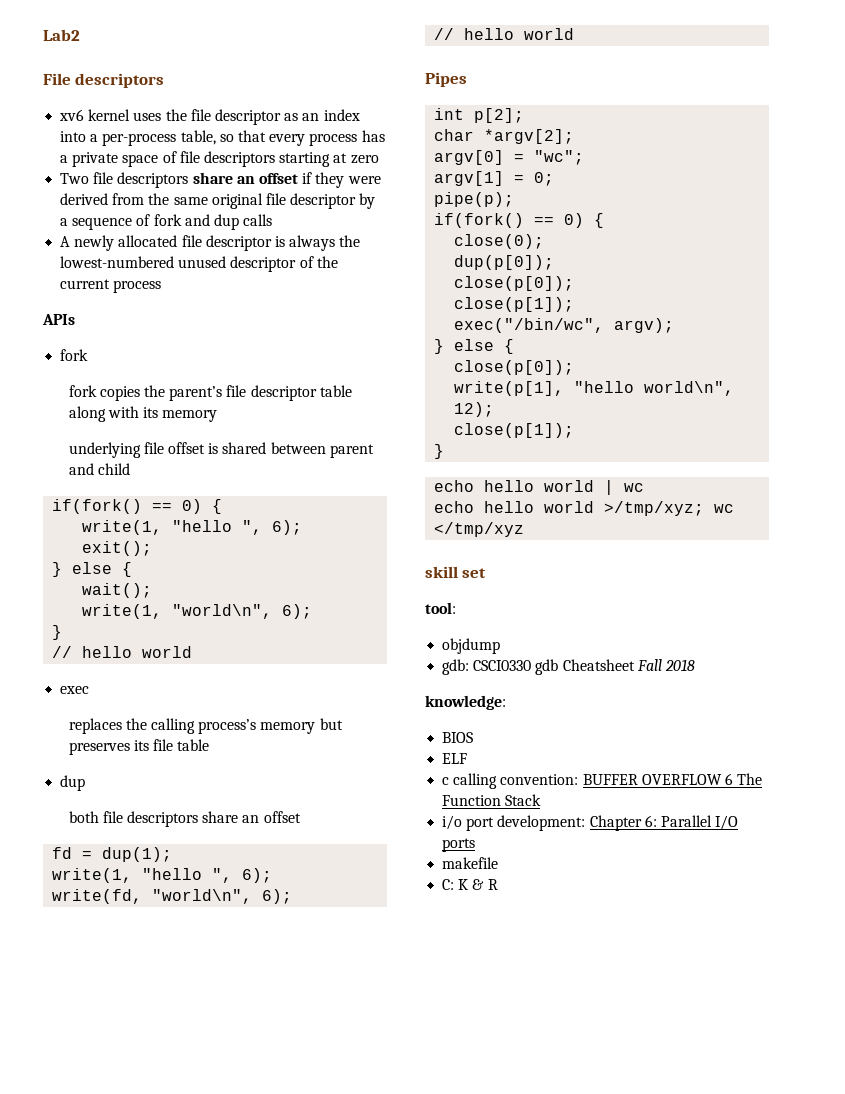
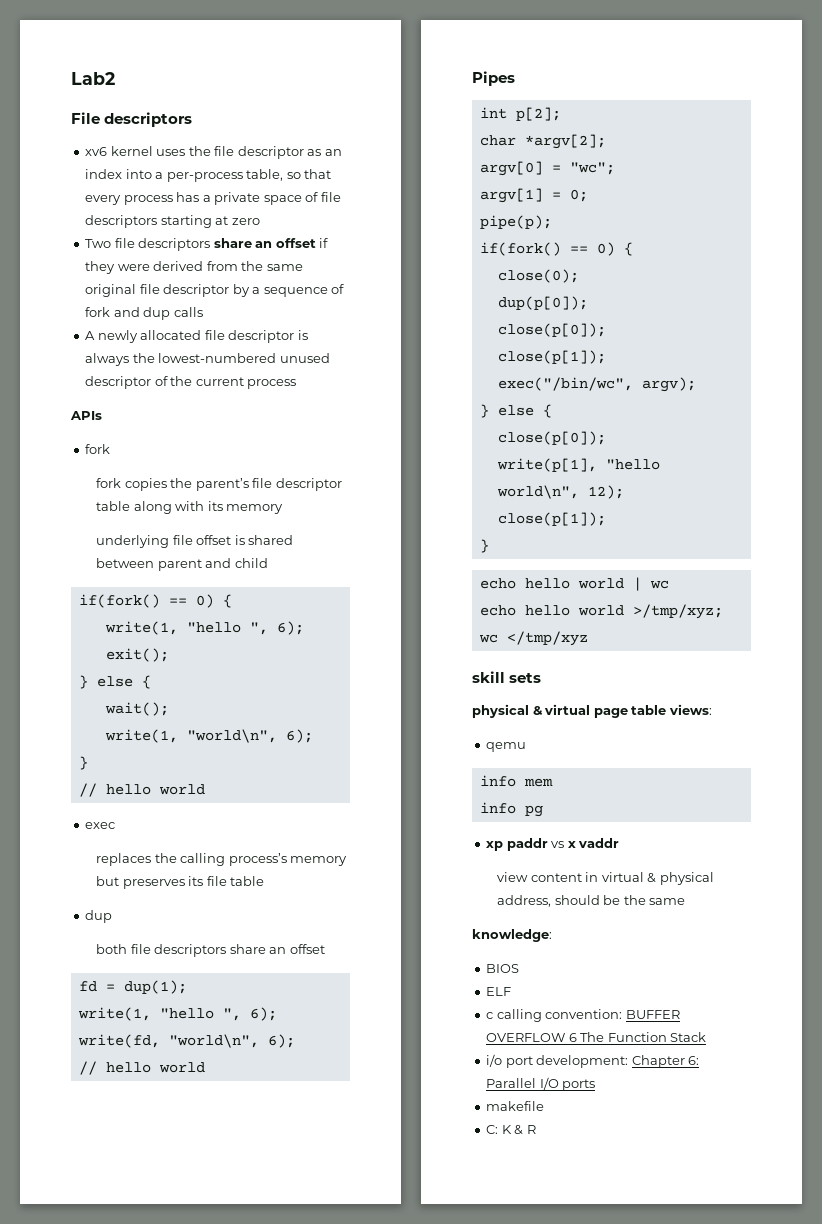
- skill set
- tool:
- objdump
- gdb: CSCI0330 gdb Cheatsheet Fall 2018
+ skill sets
+ physical & virtual page table views:
+ qemu
+ info mem
+ info pg
+ xp paddr vs x vaddr
+ view content in virtual & physical address, should be the same

